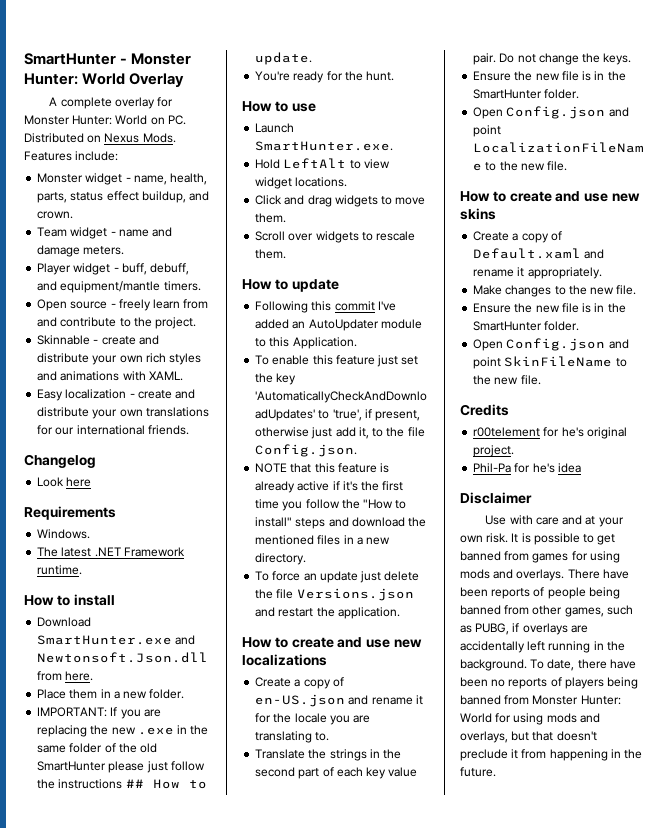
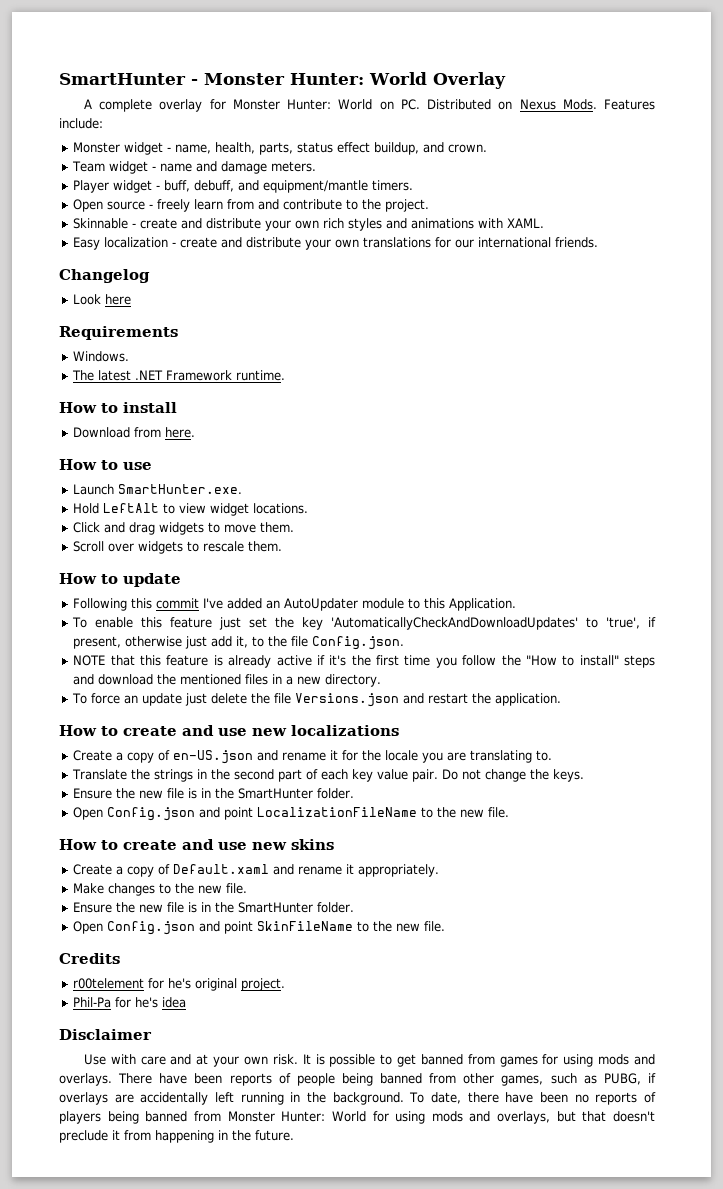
- Download SmartHunter.exe and Newtonsoft.Json.dll from here.
+ Download from here.
- Place them in a new folder.
- IMPORTANT: If you are replacing the new .exe in the same folder of the old SmartHunter please just follow the instructions ## How to update.
- You're ready for the hunt.

